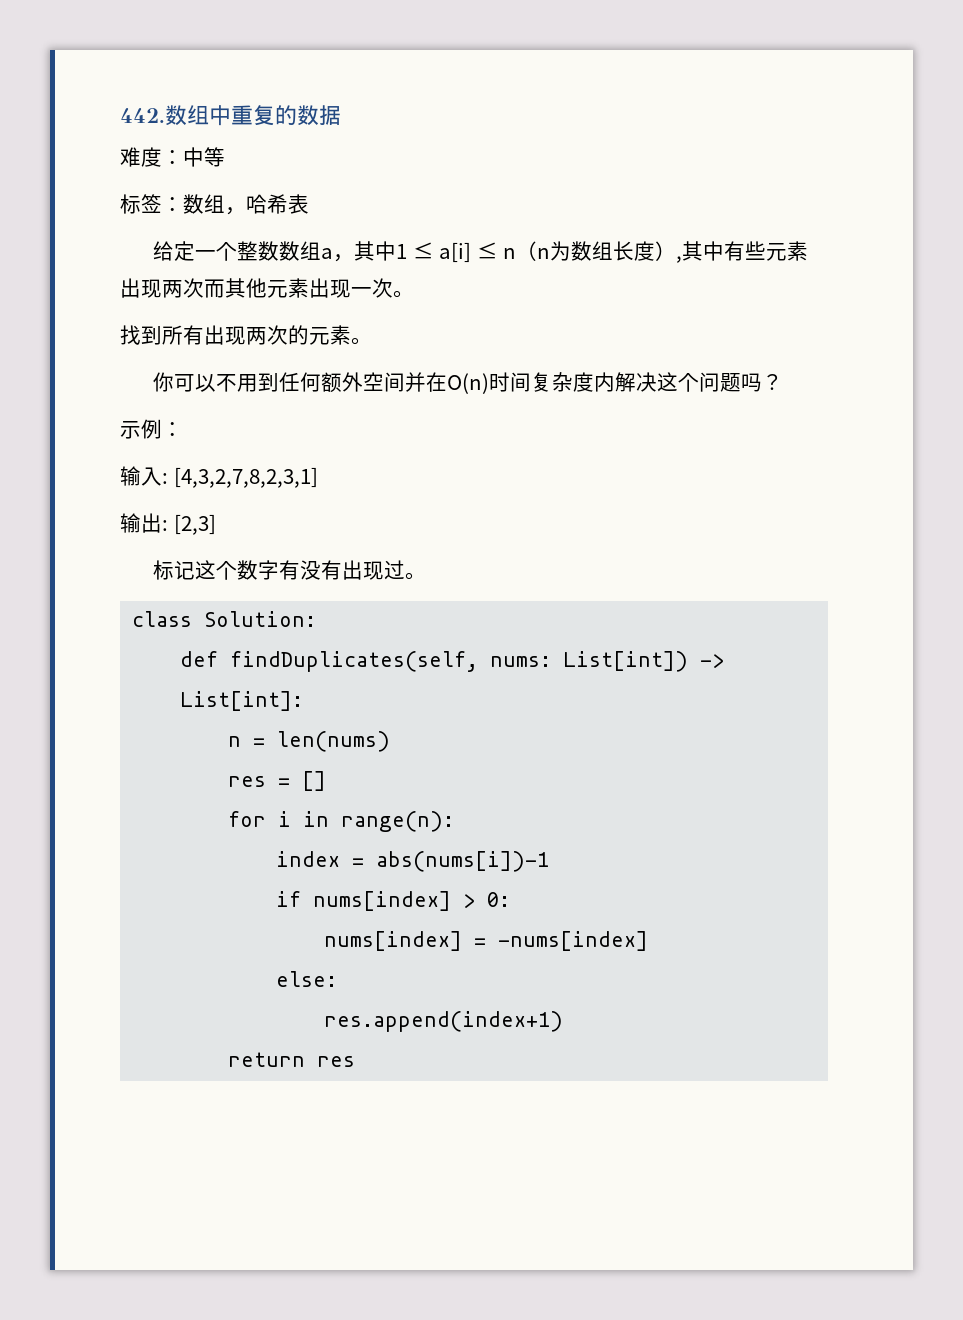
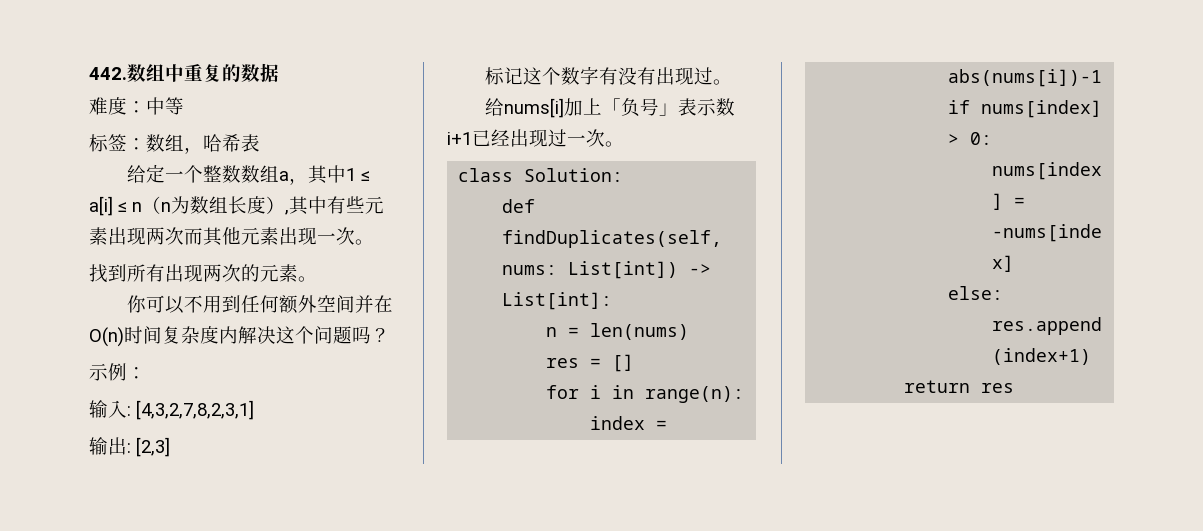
+ 给nums[i]加上「负号」表示数i+1已经出现过一次。

